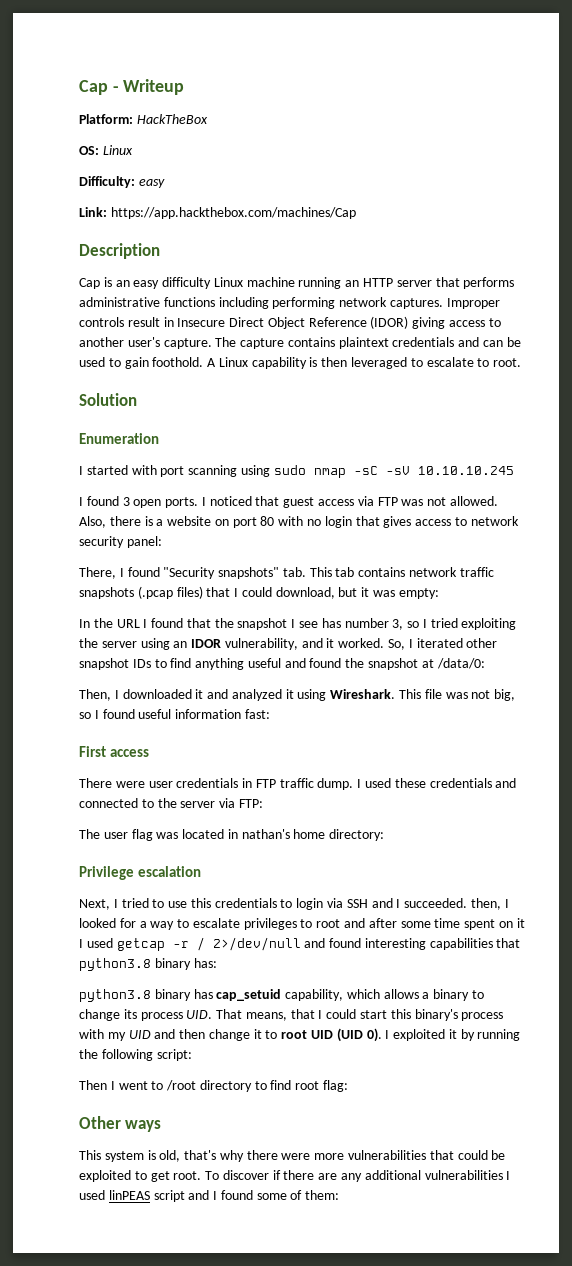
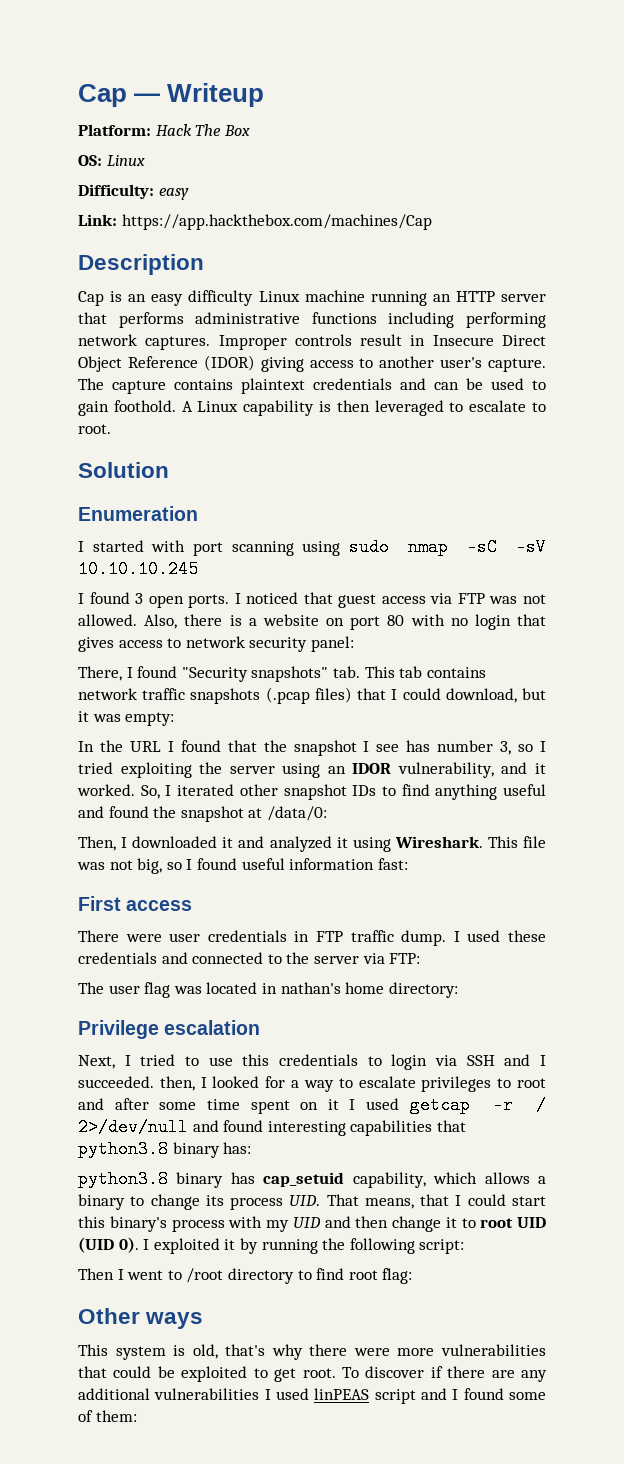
- Cap - Writeup
+ Cap — Writeup
- Platform: HackTheBox
+ Platform: Hack The Box

